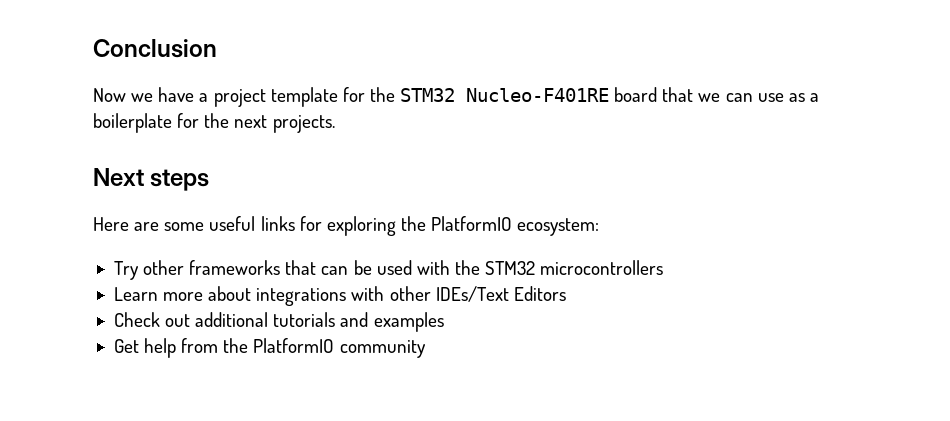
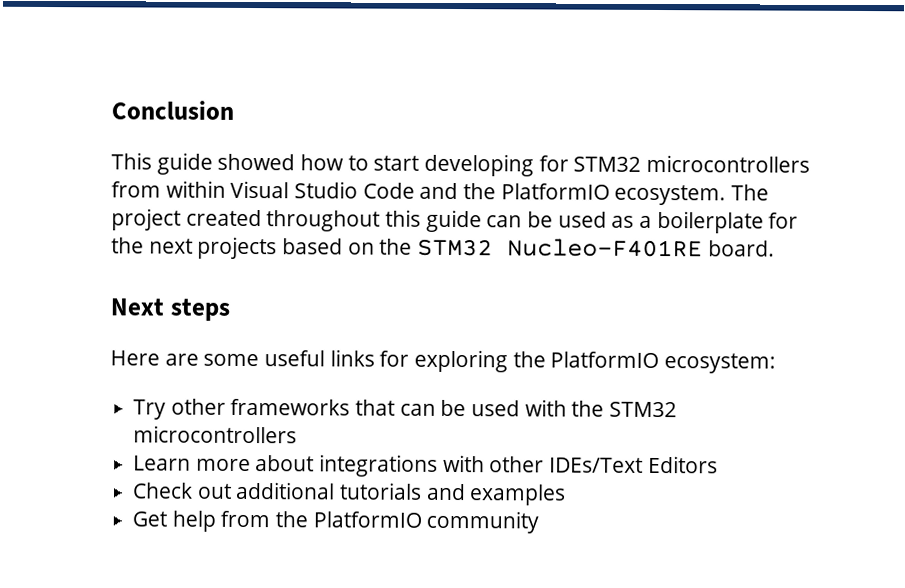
- Now we have a project template for the STM32 Nucleo-F401RE board that we can use as a boilerplate for the next projects.
+ This guide showed how to start developing for STM32 microcontrollers from within Visual Studio Code and the PlatformIO ecosystem. The project created throughout this guide can be used as a boilerplate for the next projects based on the STM32 Nucleo-F401RE board.

